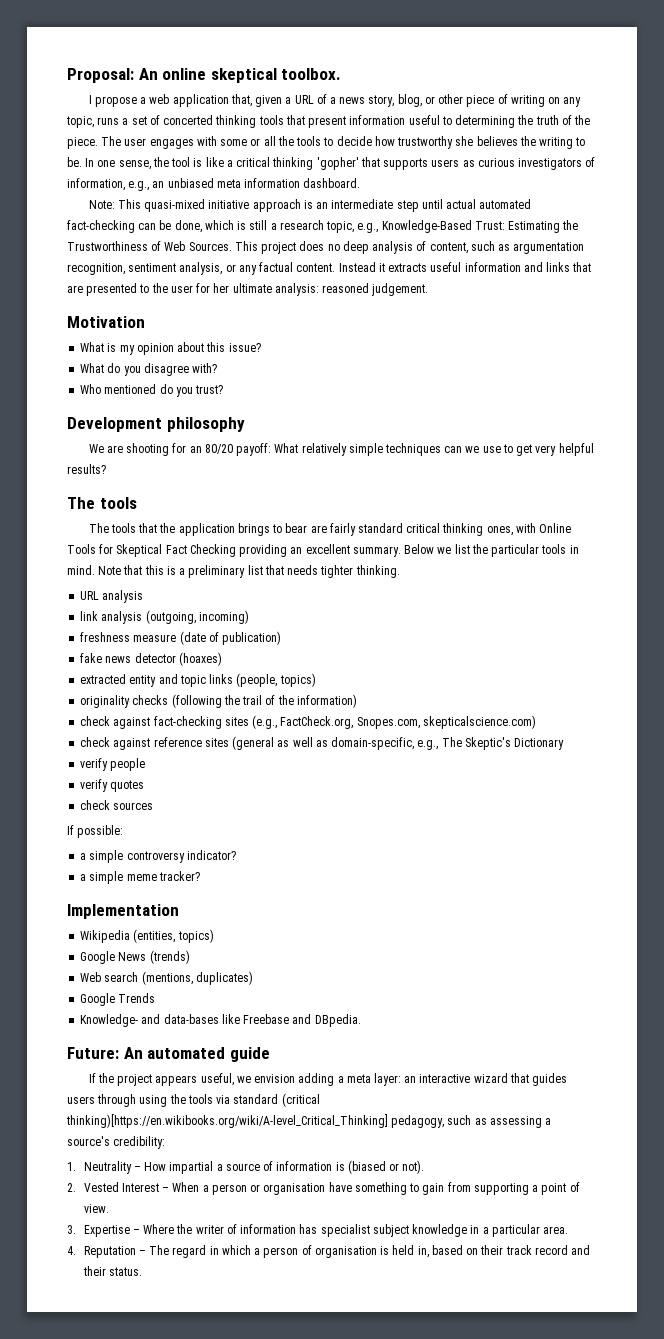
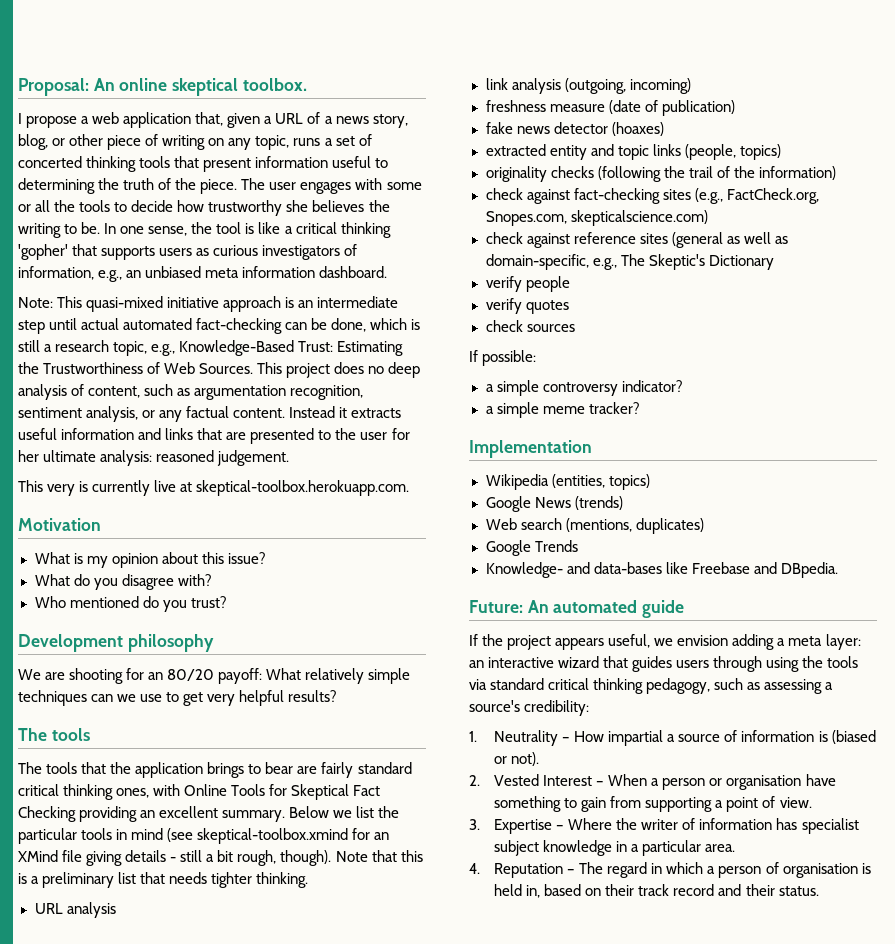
+ This very is currently live at skeptical-toolbox.herokuapp.com.
- Below we list the particular tools in mind.
+ Below we list the particular tools in mind (see skeptical-toolbox.xmind for an XMind file giving details - still a bit rough, though).
- If the project appears useful, we envision adding a meta layer: an interactive wizard that guides users through using the tools via standard (critical thinking)[https://en.wikibooks.org/wiki/A-level_Critical_Thinking] pedagogy, such as assessing a source's credibility:
+ If the project appears useful, we envision adding a meta layer: an interactive wizard that guides users through using the tools via standard critical thinking pedagogy, such as assessing a source's credibility:

